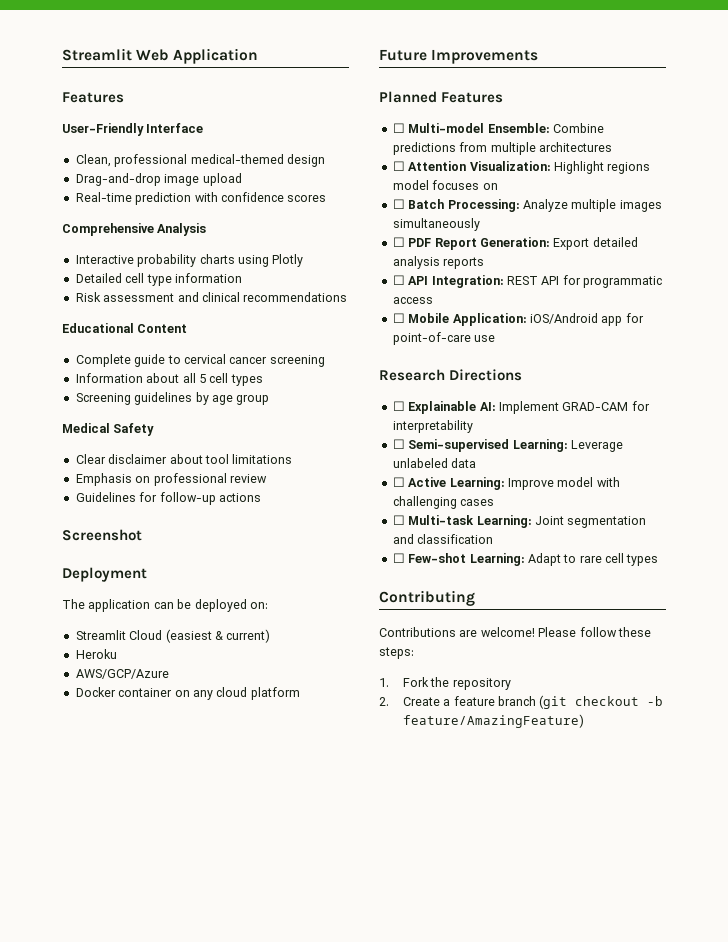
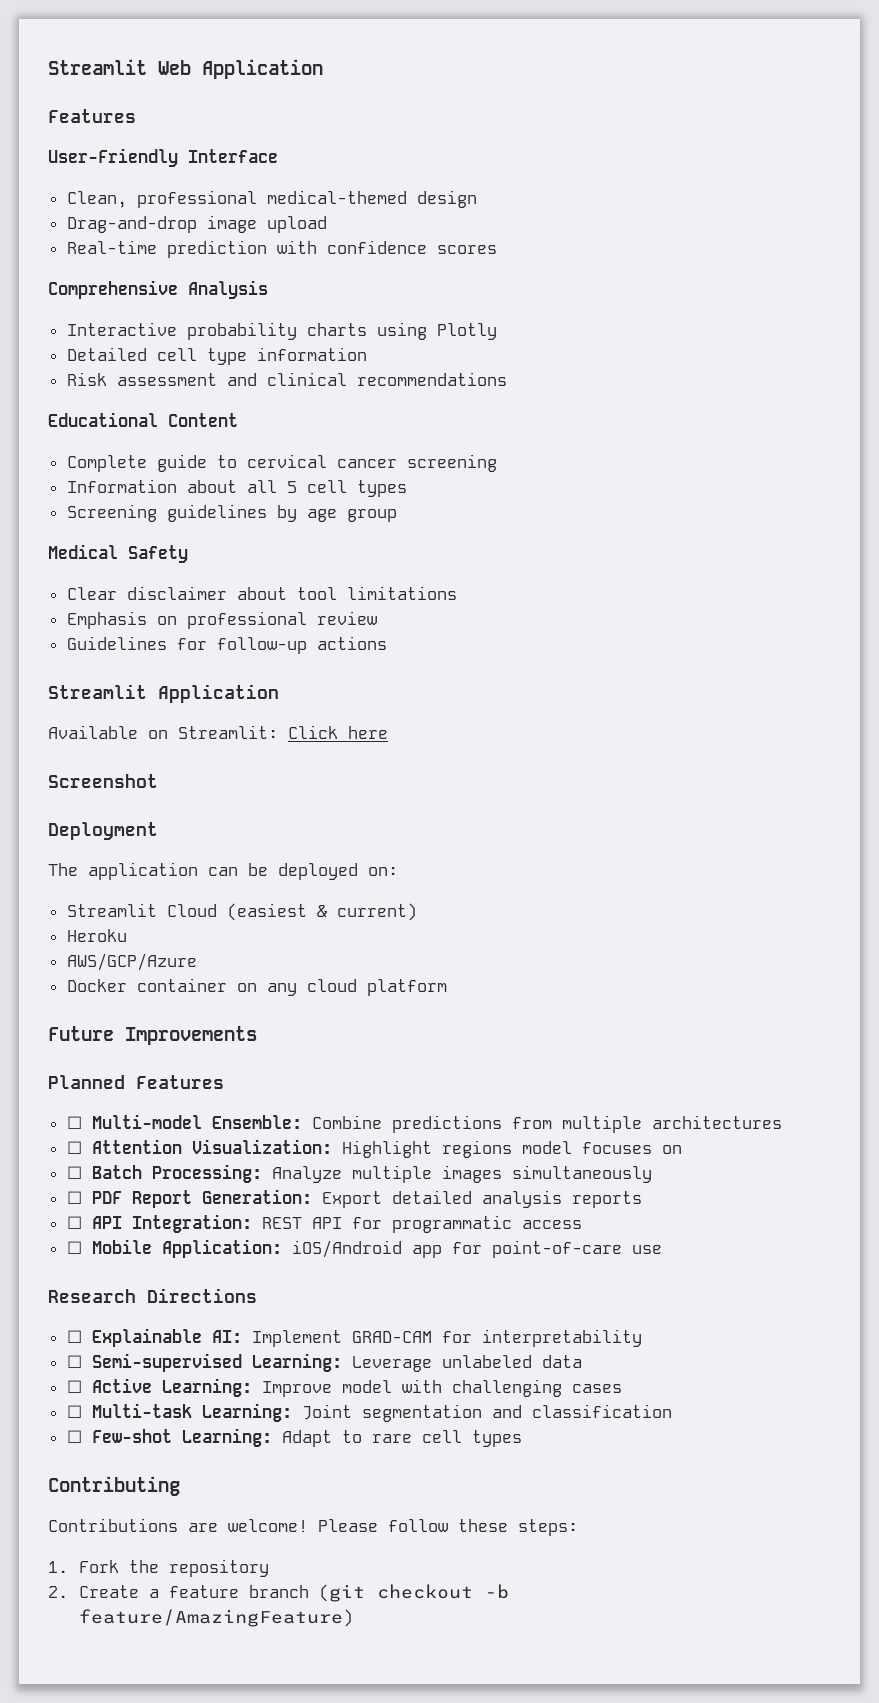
+ Streamlit Application
+ Available on Streamlit: Click here

